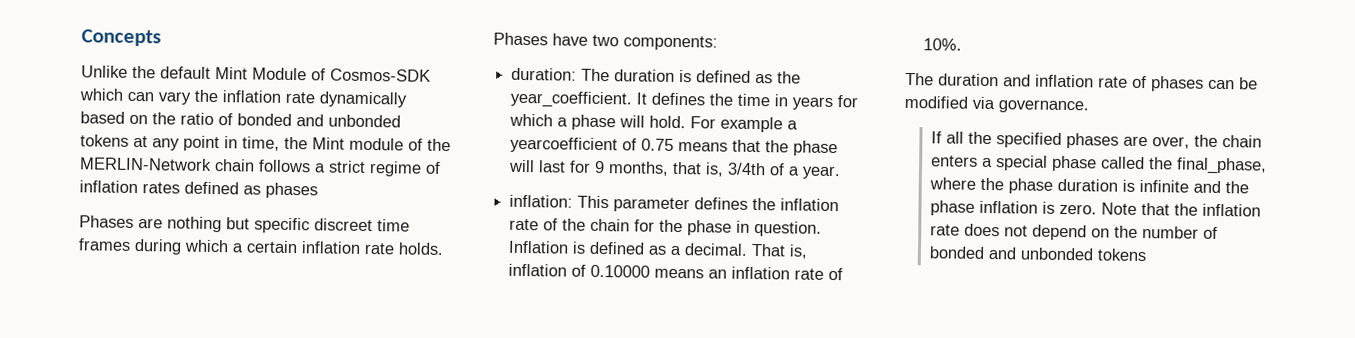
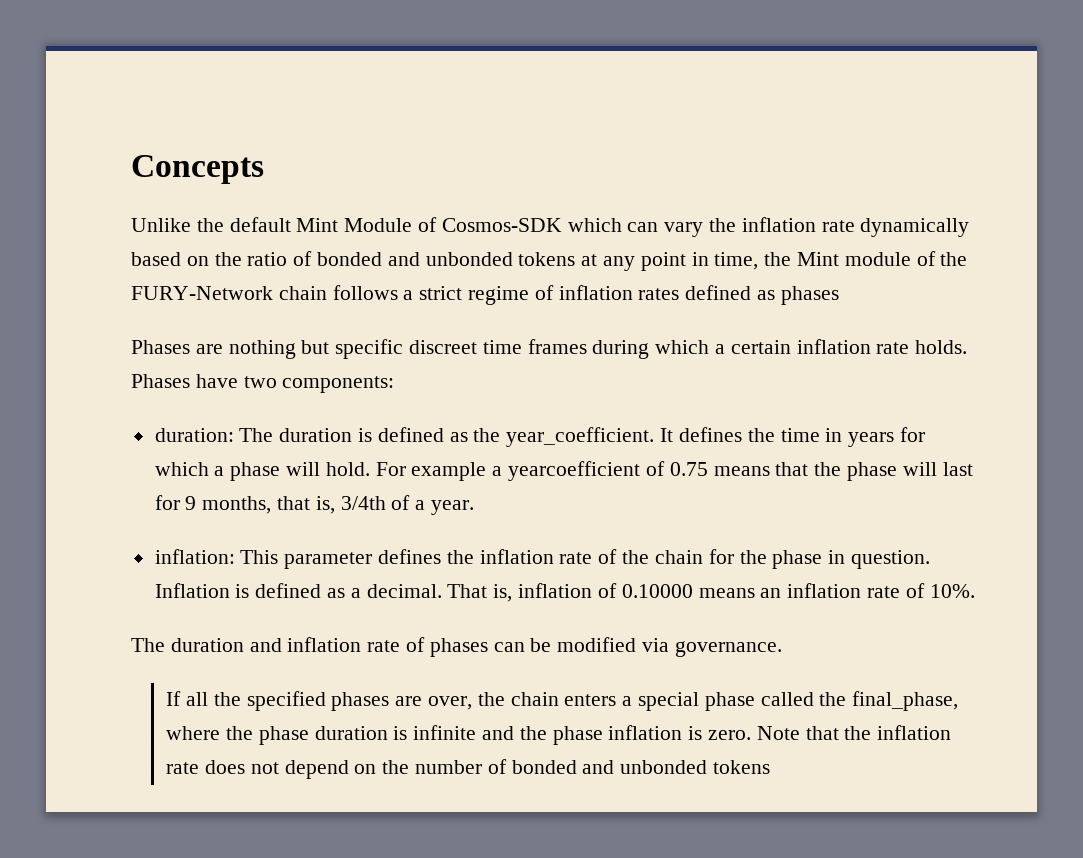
- Unlike the default Mint Module of Cosmos-SDK which can vary the inflation rate dynamically based on the ratio of bonded and unbonded tokens at any point in time, the Mint module of the MERLIN-Network chain follows a strict regime of inflation rates defined as phases
+ Unlike the default Mint Module of Cosmos-SDK which can vary the inflation rate dynamically based on the ratio of bonded and unbonded tokens at any point in time, the Mint module of the FURY-Network chain follows a strict regime of inflation rates defined as phases

